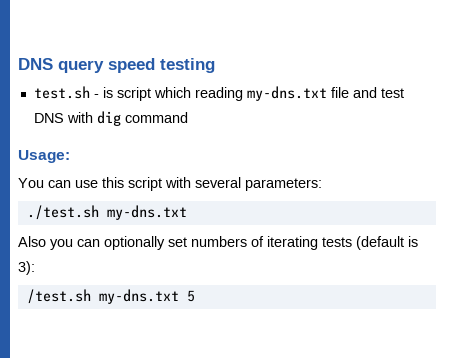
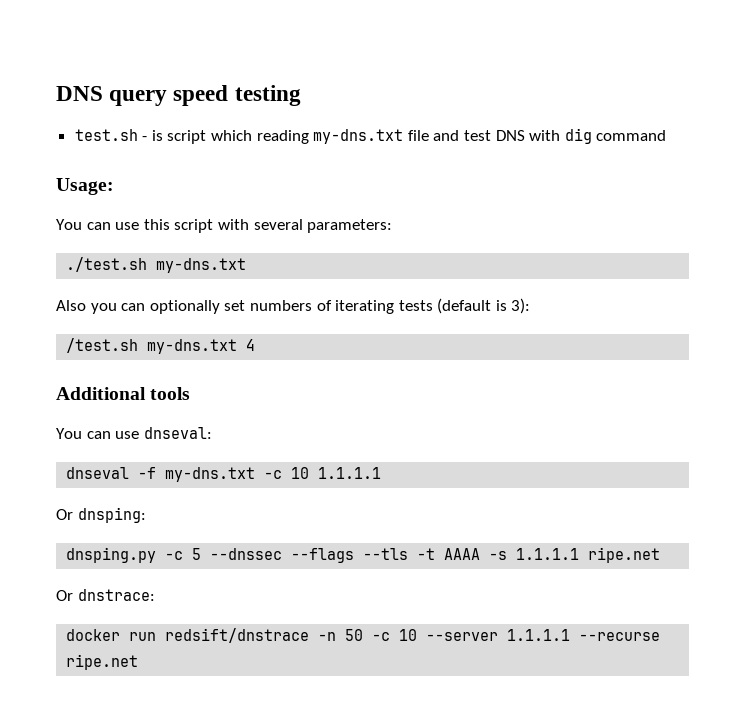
- /test.sh my-dns.txt 5
+ /test.sh my-dns.txt 4
+ Additional tools
+ You can use dnseval:
+ dnseval -f my-dns.txt -c 10 1.1.1.1
+ Or dnsping:
+ dnsping.py -c 5 --dnssec --flags --tls -t AAAA -s 1.1.1.1 ripe.net
+ Or dnstrace:
+ docker run redsift/dnstrace -n 50 -c 10 --server 1.1.1.1 --recurse ripe.net

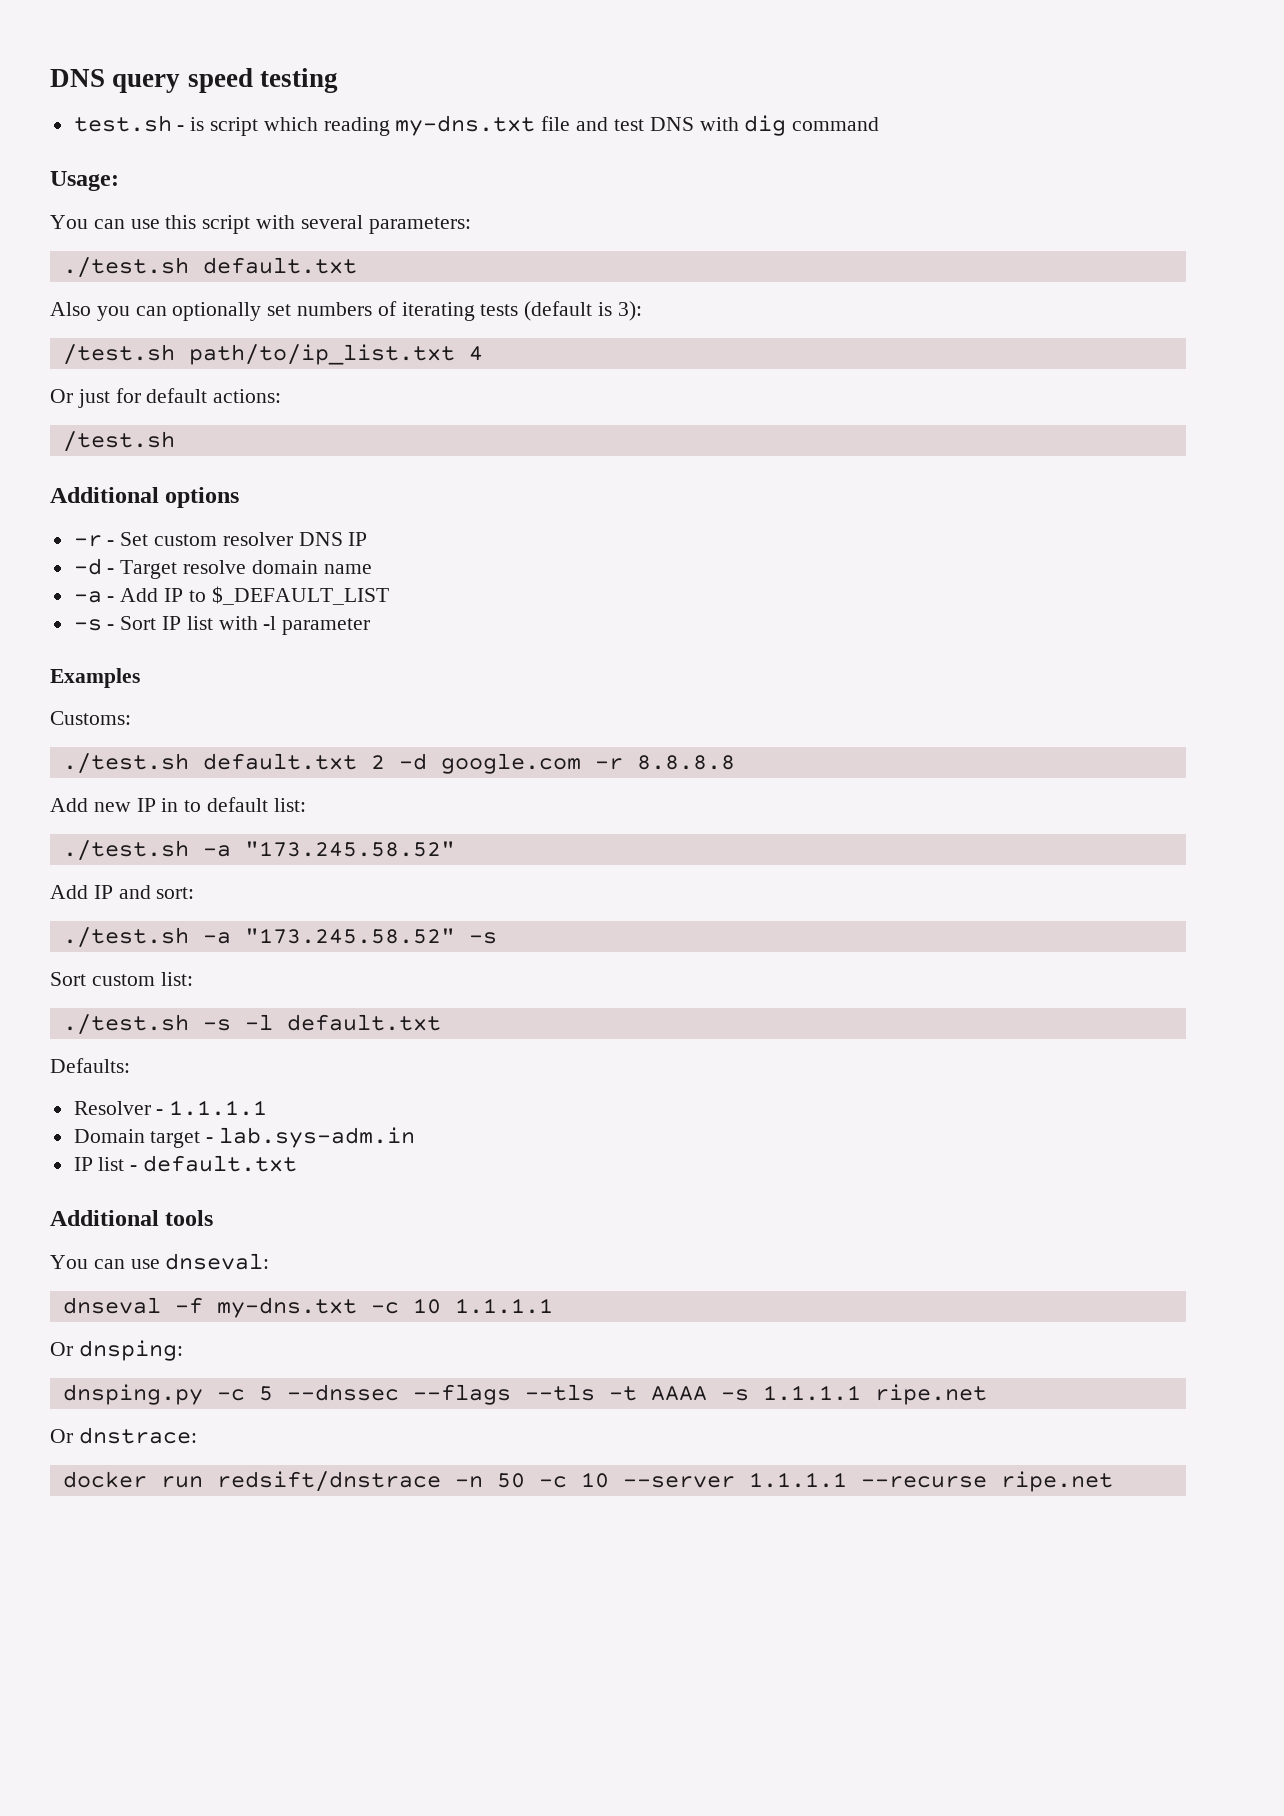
  You can use this script with several parameters:
- ./test.sh my-dns.txt
+ ./test.sh default.txt
- /test.sh my-dns.txt 4
+ /test.sh path/to/ip_list.txt 4
+ Or just for default actions:
+ /test.sh
+ Additional options
+ -r - Set custom resolver DNS IP
+ -d - Target resolve domain name
+ -a - Add IP to $_DEFAULT_LIST
+ -s - Sort IP list with -l parameter
+ Examples
+ Customs:
+ ./test.sh default.txt 2 -d google.com -r 8.8.8.8
+ Add new IP in to default list:
+ ./test.sh -a "173.245.58.52"
+ Add IP and sort:
+ ./test.sh -a "173.245.58.52" -s
+ Sort custom list:
+ ./test.sh -s -l default.txt
+ Defaults:
+ Resolver - 1.1.1.1
+ Domain target - lab.sys-adm.in
+ IP list - default.txt

